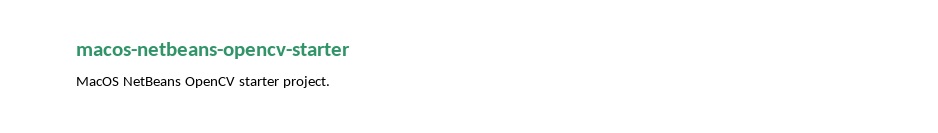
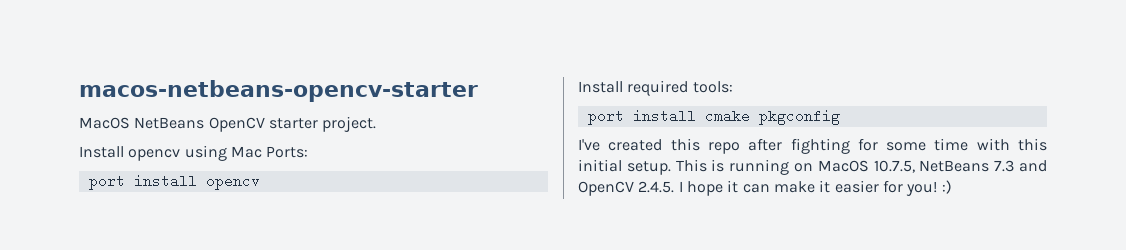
+ Install opencv using Mac Ports:
+ port install opencv
+ Install required tools:
+ port install cmake pkgconfig
+ I've created this repo after fighting for some time with this initial setup. This is running on MacOS 10.7.5, NetBeans 7.3 and OpenCV 2.4.5. I hope it can make it easier for you! :)

